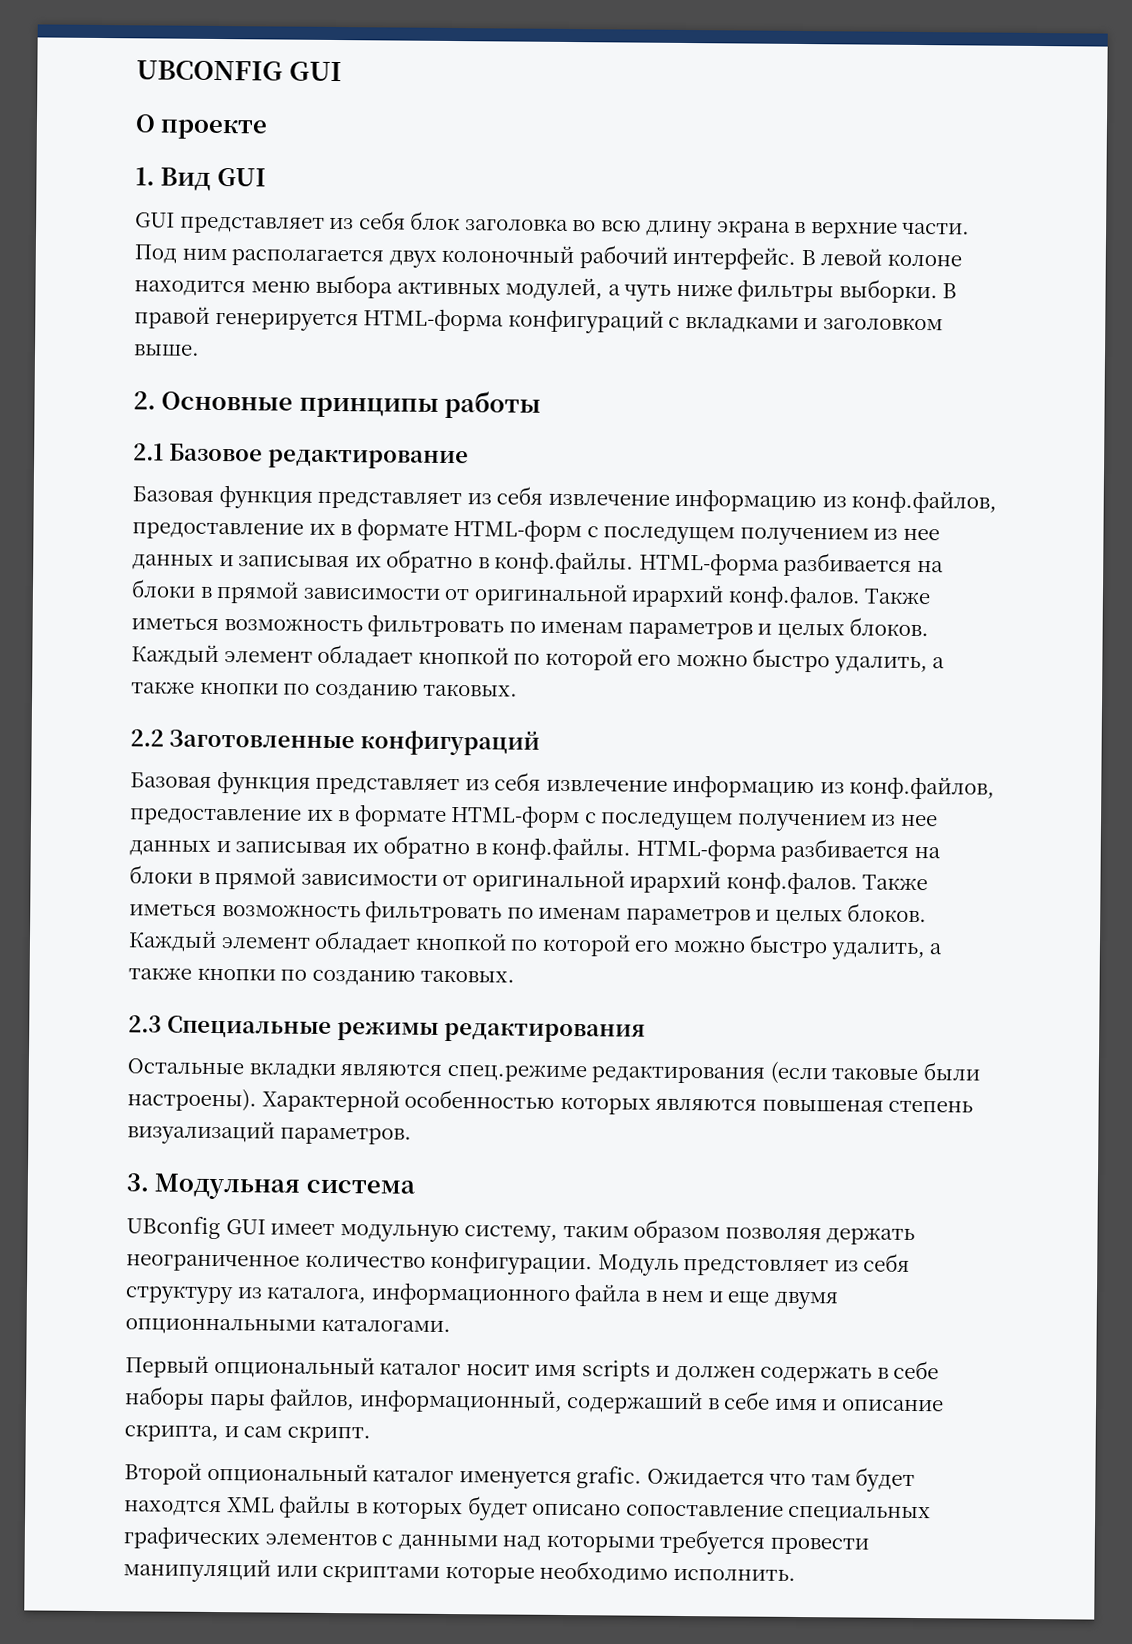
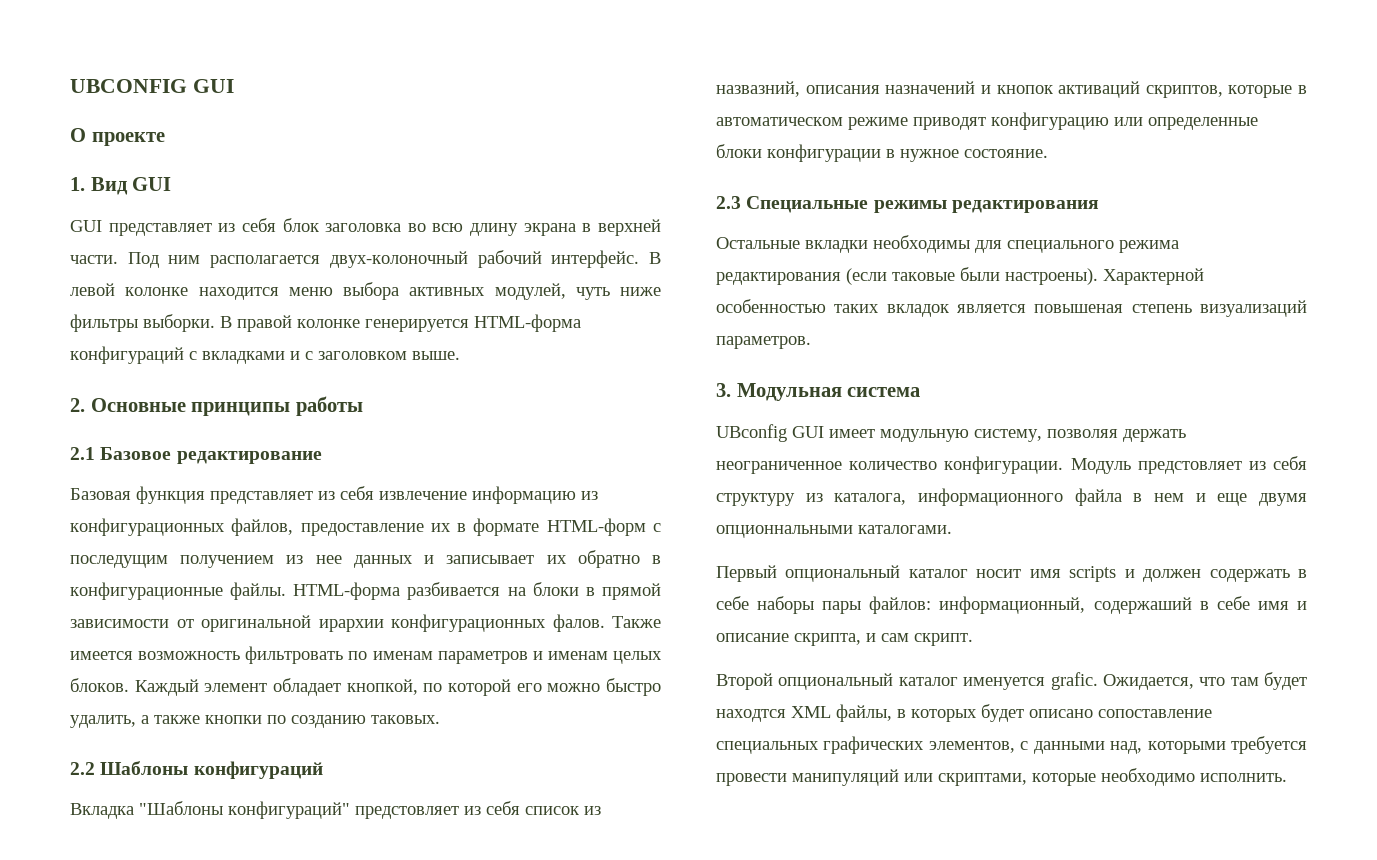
- GUI представляет из себя блок заголовка во всю длину экрана в верхние части.
+ GUI представляет из себя блок заголовка во всю длину экрана в верхней части.
- Под ним располагается двух колоночный рабочий интерфейс.
+ Под ним располагается двух-колоночный рабочий интерфейс.
- В левой колоне находится меню выбора активных модулей, а чуть ниже фильтры выборки.
+ В левой колонке находится меню выбора активных модулей, чуть ниже фильтры выборки.
- В правой генерируется HTML-форма конфигураций с вкладками и заголовком выше.
+ В правой колонке генерируется HTML-форма конфигураций с вкладками и с заголовком выше.
  2.1 Базовое редактирование
- Базовая функция представляет из себя извлечение информацию из конф.файлов, предоставление их в формате HTML-форм с последущем получением из нее данных и записывая их обратно в конф.файлы. HTML-форма разбивается на блоки в прямой зависимости от оригинальной ирархий конф.фалов. Также иметься возможность фильтровать по именам параметров и целых блоков. Каждый элемент обладает кнопкой по которой его можно быстро удалить, а также кнопки по созданию таковых.
+ Базовая функция представляет из себя извлечение информацию из конфигурационных файлов, предоставление их в формате HTML-форм с последущим получением из нее данных и записывает их обратно в конфигурационные файлы. HTML-форма разбивается на блоки в прямой зависимости от оригинальной ирархии конфигурационных фалов. Также имеется возможность фильтровать по именам параметров и именам целых блоков. Каждый элемент обладает кнопкой, по которой его можно быстро удалить, а также кнопки по созданию таковых.
- 2.2 Заготовленные конфигураций
- Базовая функция представляет из себя извлечение информацию из конф.файлов, предоставление их в формате HTML-форм с последущем получением из нее данных и записывая их обратно в конф.файлы. HTML-форма разбивается на блоки в прямой зависимости от оригинальной ирархий конф.фалов. Также иметься возможность фильтровать по именам параметров и целых блоков. Каждый элемент обладает кнопкой по которой его можно быстро удалить, а также кнопки по созданию таковых.
+ 2.2 Шаблоны конфигураций
+ Вкладка "Шаблоны конфигураций" предстовляет из себя список из назвазний, описания назначений и кнопок активаций скриптов, которые в автоматическом режиме приводят конфигурацию или определенные блоки конфигурации в нужное состояние.
- Остальные вкладки являются спец.режиме редактирования (если таковые были настроены).
+ Остальные вкладки необходимы для специального режима редактирования (если таковые были настроены).
- Характерной особенностью которых являются повышеная степень визуализаций параметров.
+ Характерной особенностью таких вкладок является повышеная степень визуализаций параметров.
- UBconfig GUI имеет модульную систему, таким образом позволяя держать неограниченное количество конфигурации.
+ UBconfig GUI имеет модульную систему, позволяя держать неограниченное количество конфигурации.
- Первый опциональный каталог носит имя scripts и должен содержать в себе наборы пары файлов, информационный, содержаший в себе имя и описание скрипта, и сам скрипт.
+ Первый опциональный каталог носит имя scripts и должен содержать в себе наборы пары файлов: информационный, содержаший в себе имя и описание скрипта, и сам скрипт.
- Ожидается что там будет находтся XML файлы в которых будет описано сопоставление специальных графических элементов с данными над которыми требуется провести манипуляций или скриптами которые необходимо исполнить.
+ Ожидается, что там будет находтся XML файлы, в которых будет описано сопоставление специальных графических элементов, с данными над, которыми требуется провести манипуляций или скриптами, которые необходимо исполнить.

